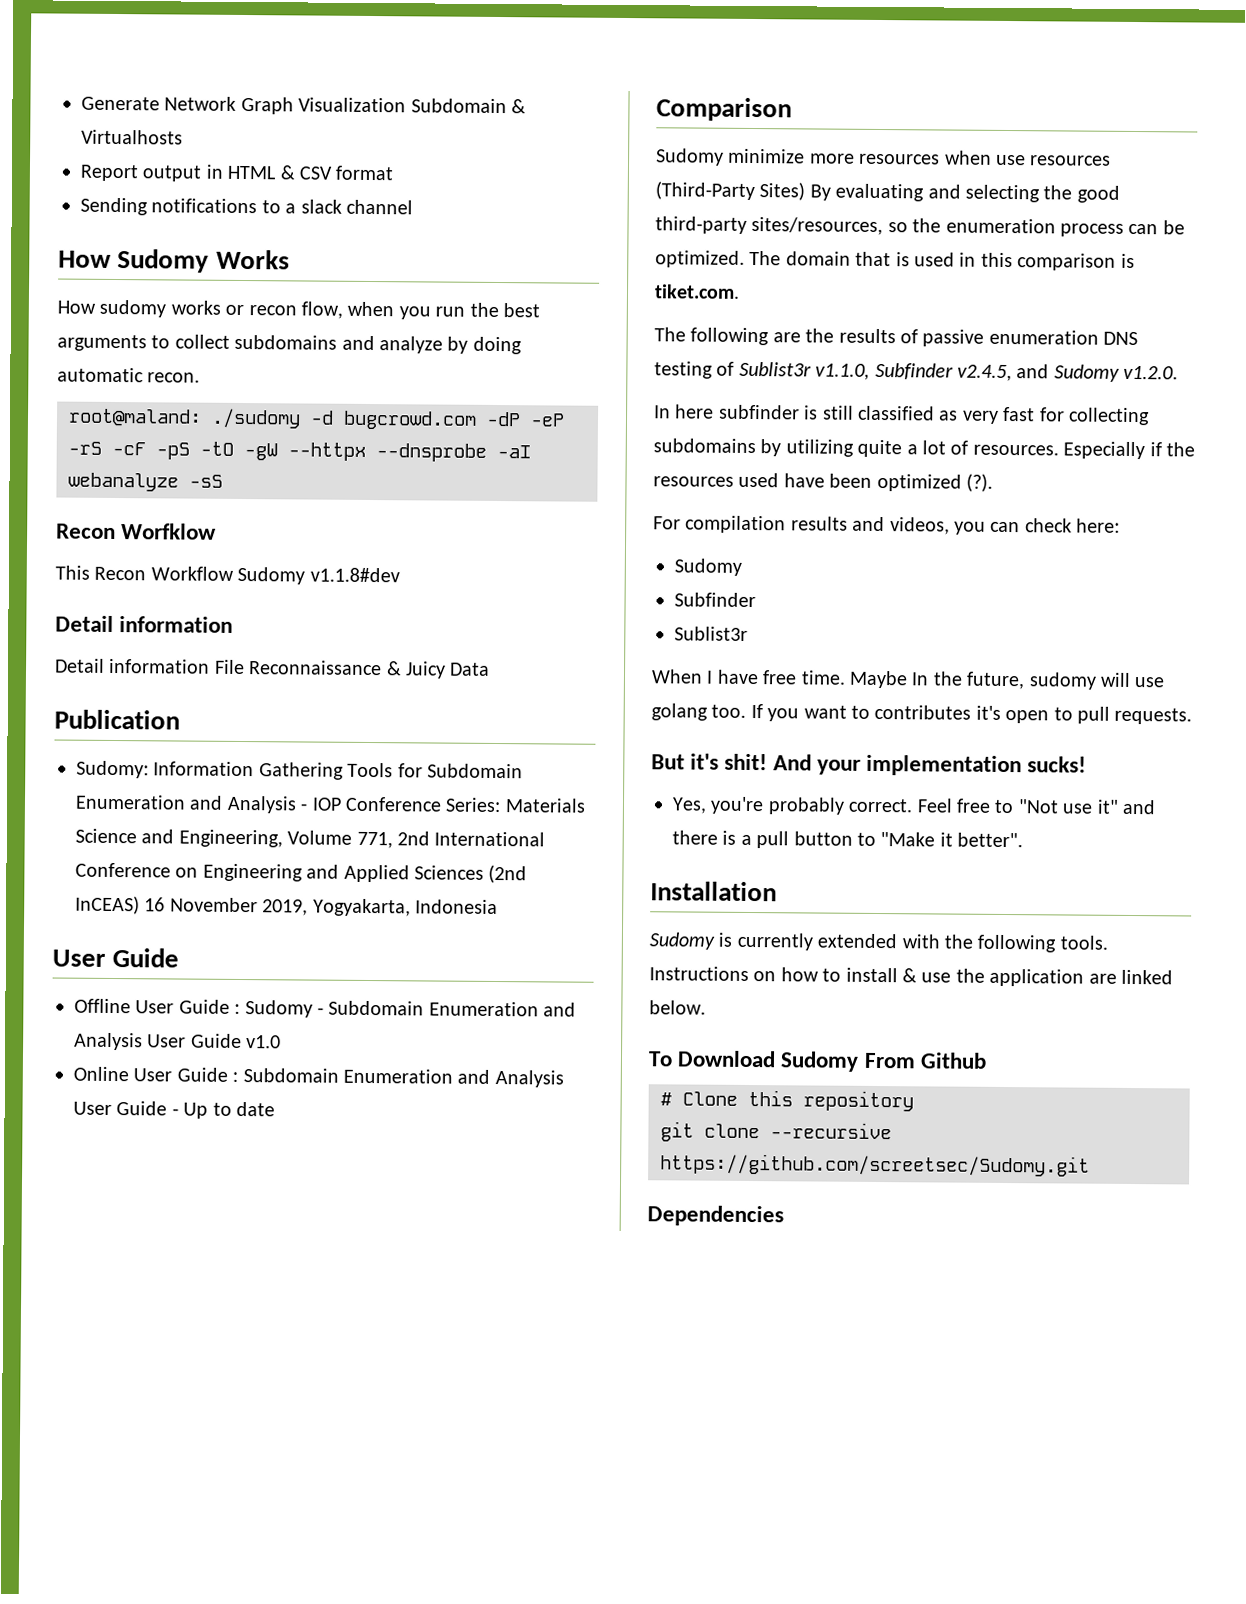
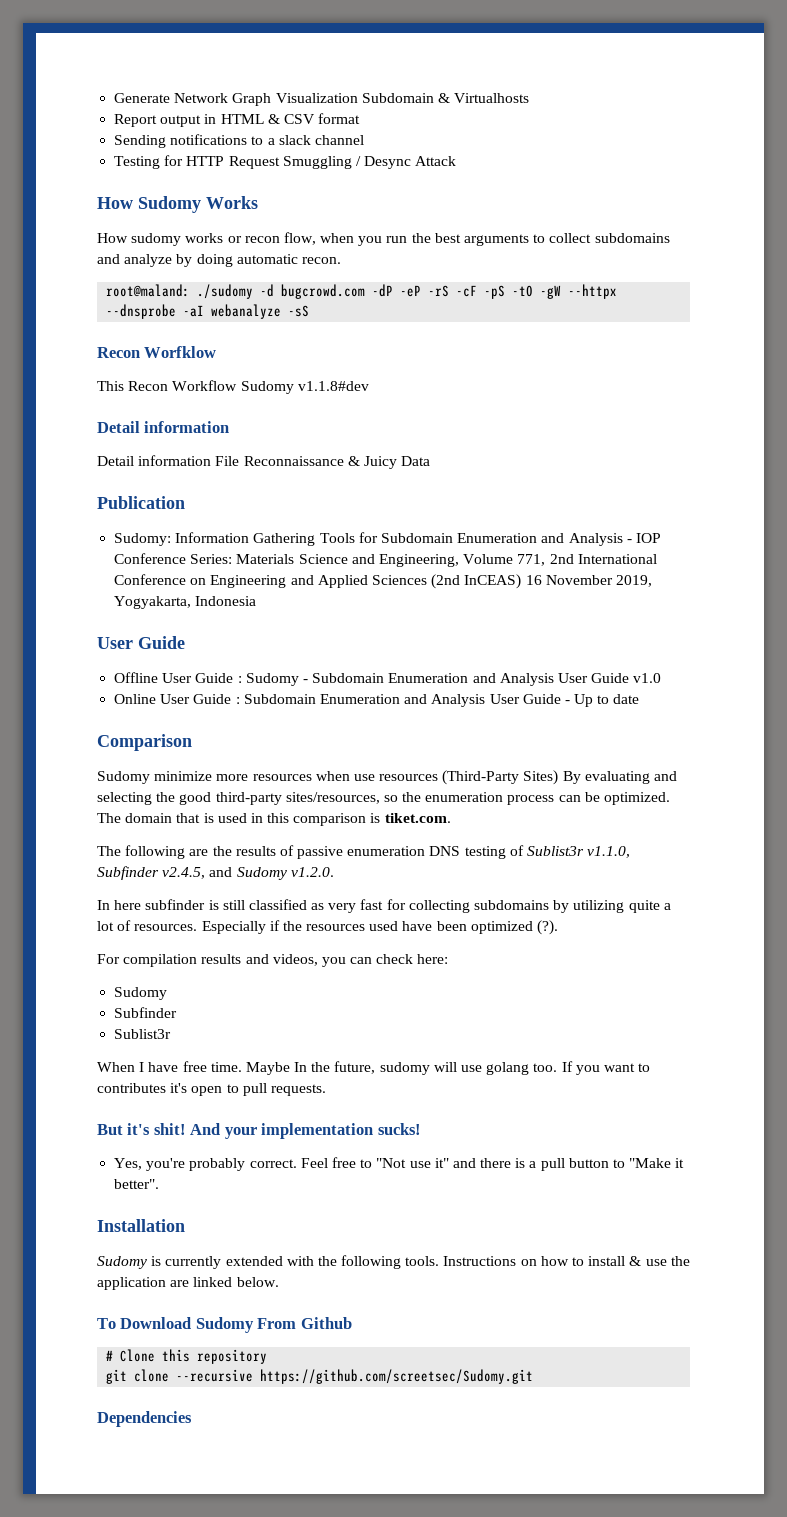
+ Testing for HTTP Request Smuggling / Desync Attack

